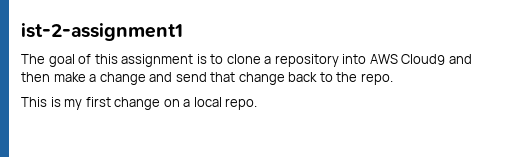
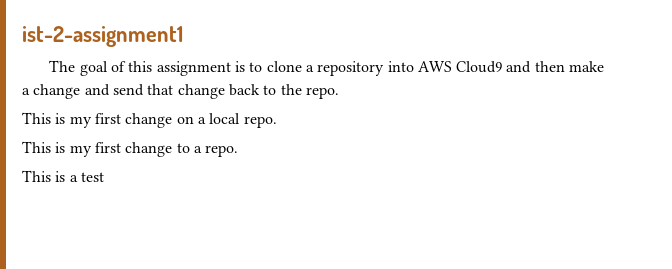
+ This is my first change to a repo.
+ This is a test

